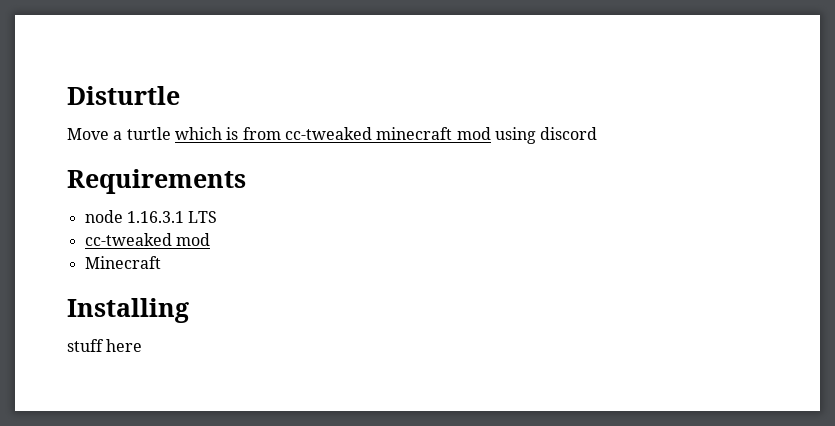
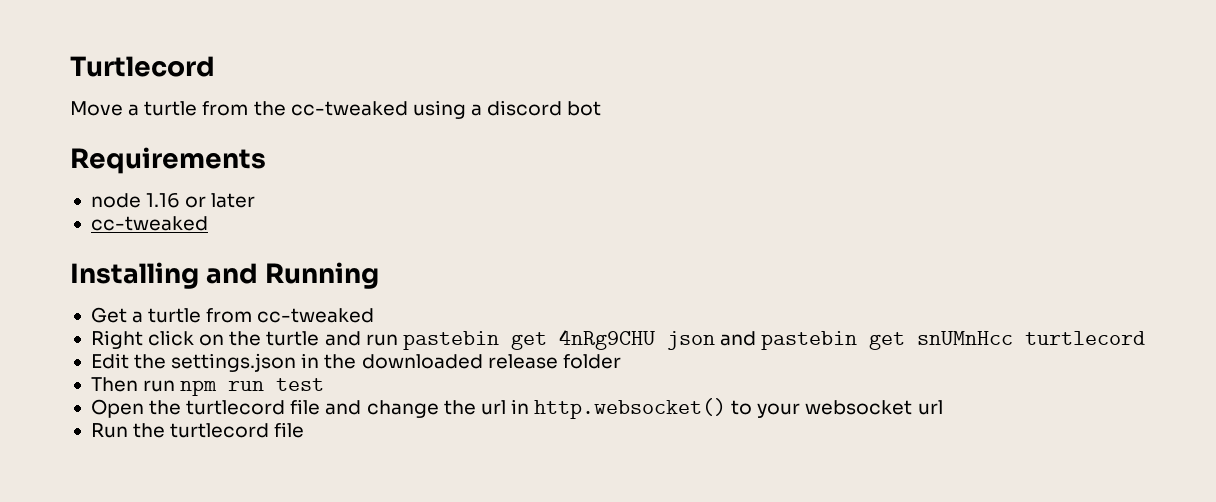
- Disturtle
+ Turtlecord
- Move a turtle which is from cc-tweaked minecraft mod using discord
+ Move a turtle from the cc-tweaked using a discord bot
- node 1.16.3.1 LTS
- cc-tweaked mod
- Minecraft
+ node 1.16 or later
+ cc-tweaked
- Installing
- stuff here
+ Installing and Running
+ Get a turtle from cc-tweaked
+ Right click on the turtle and run pastebin get 4nRg9CHU json and pastebin get snUMnHcc turtlecord
+ Edit the settings.json in the downloaded release folder
+ Then run npm run test
+ Open the turtlecord file and change the url in http.websocket() to your websocket url
+ Run the turtlecord file

